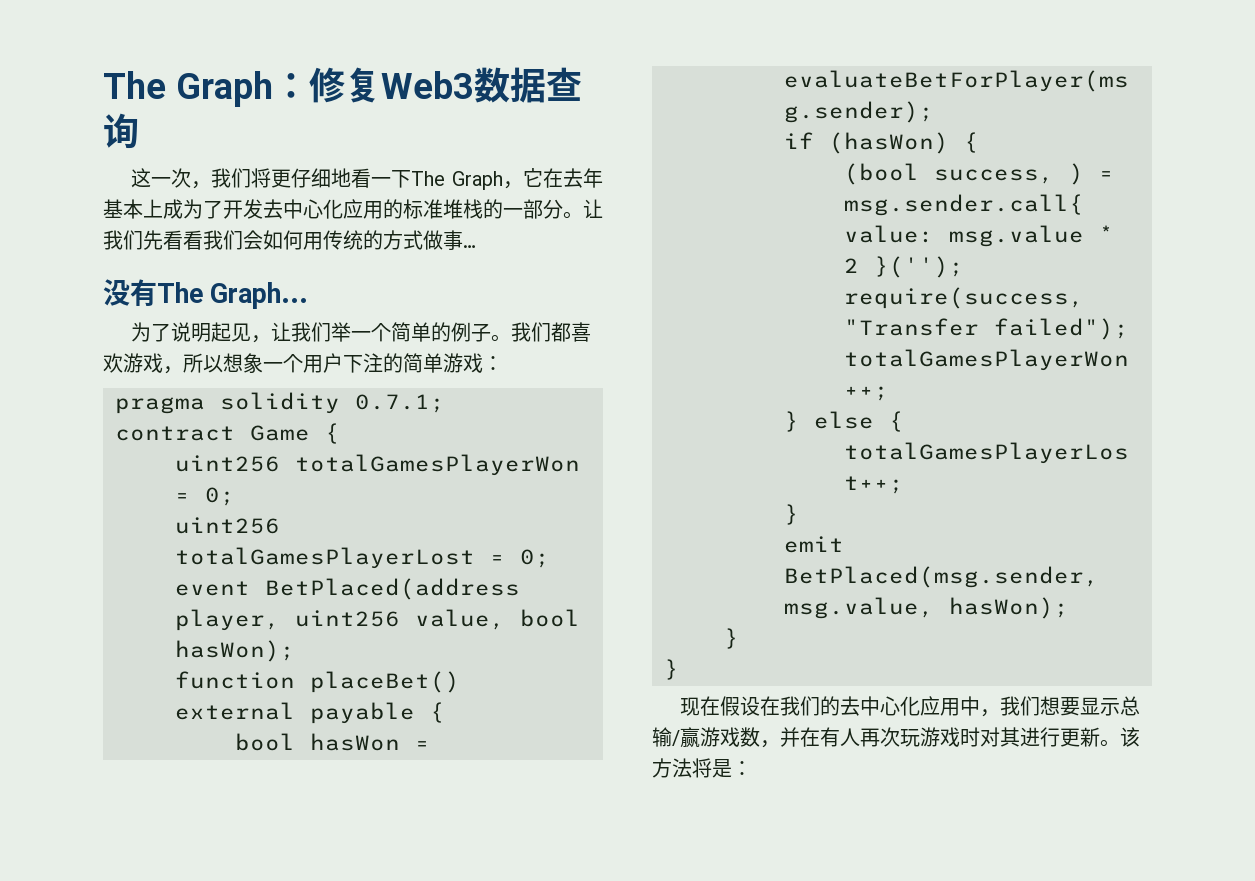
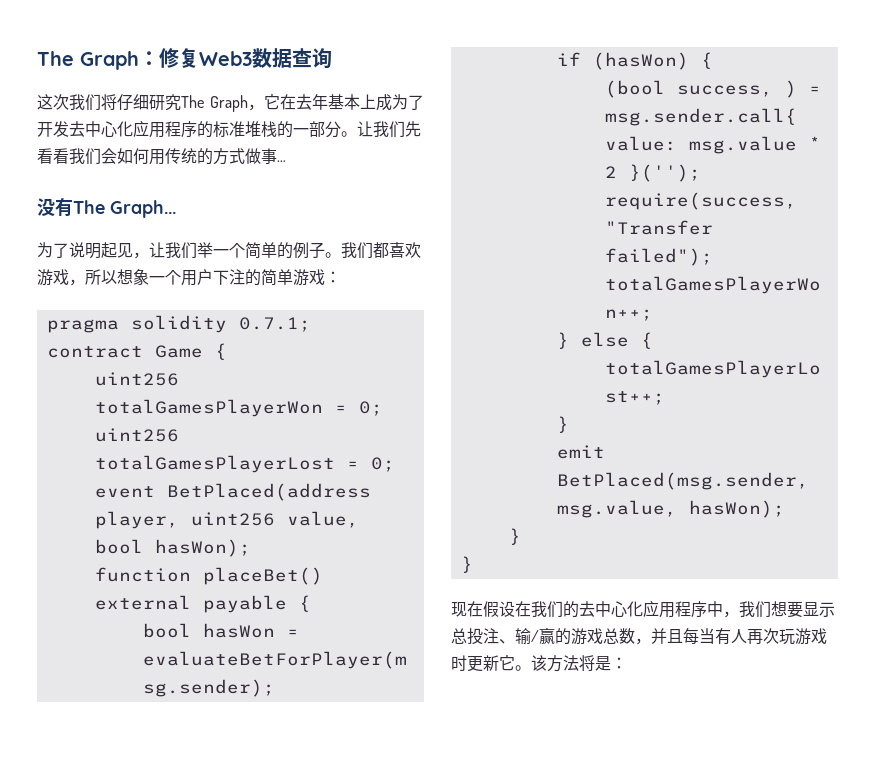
- 这一次，我们将更仔细地看一下The Graph，它在去年基本上成为了开发去中心化应用的标准堆栈的一部分。
+ 这次我们将仔细研究The Graph，它在去年基本上成为了开发去中心化应用程序的标准堆栈的一部分。
- 现在假设在我们的去中心化应用中，我们想要显示总输/赢游戏数，并在有人再次玩游戏时对其进行更新。
+ 现在假设在我们的去中心化应用程序中，我们想要显示总投注、输/赢的游戏总数，并且每当有人再次玩游戏时更新它。

